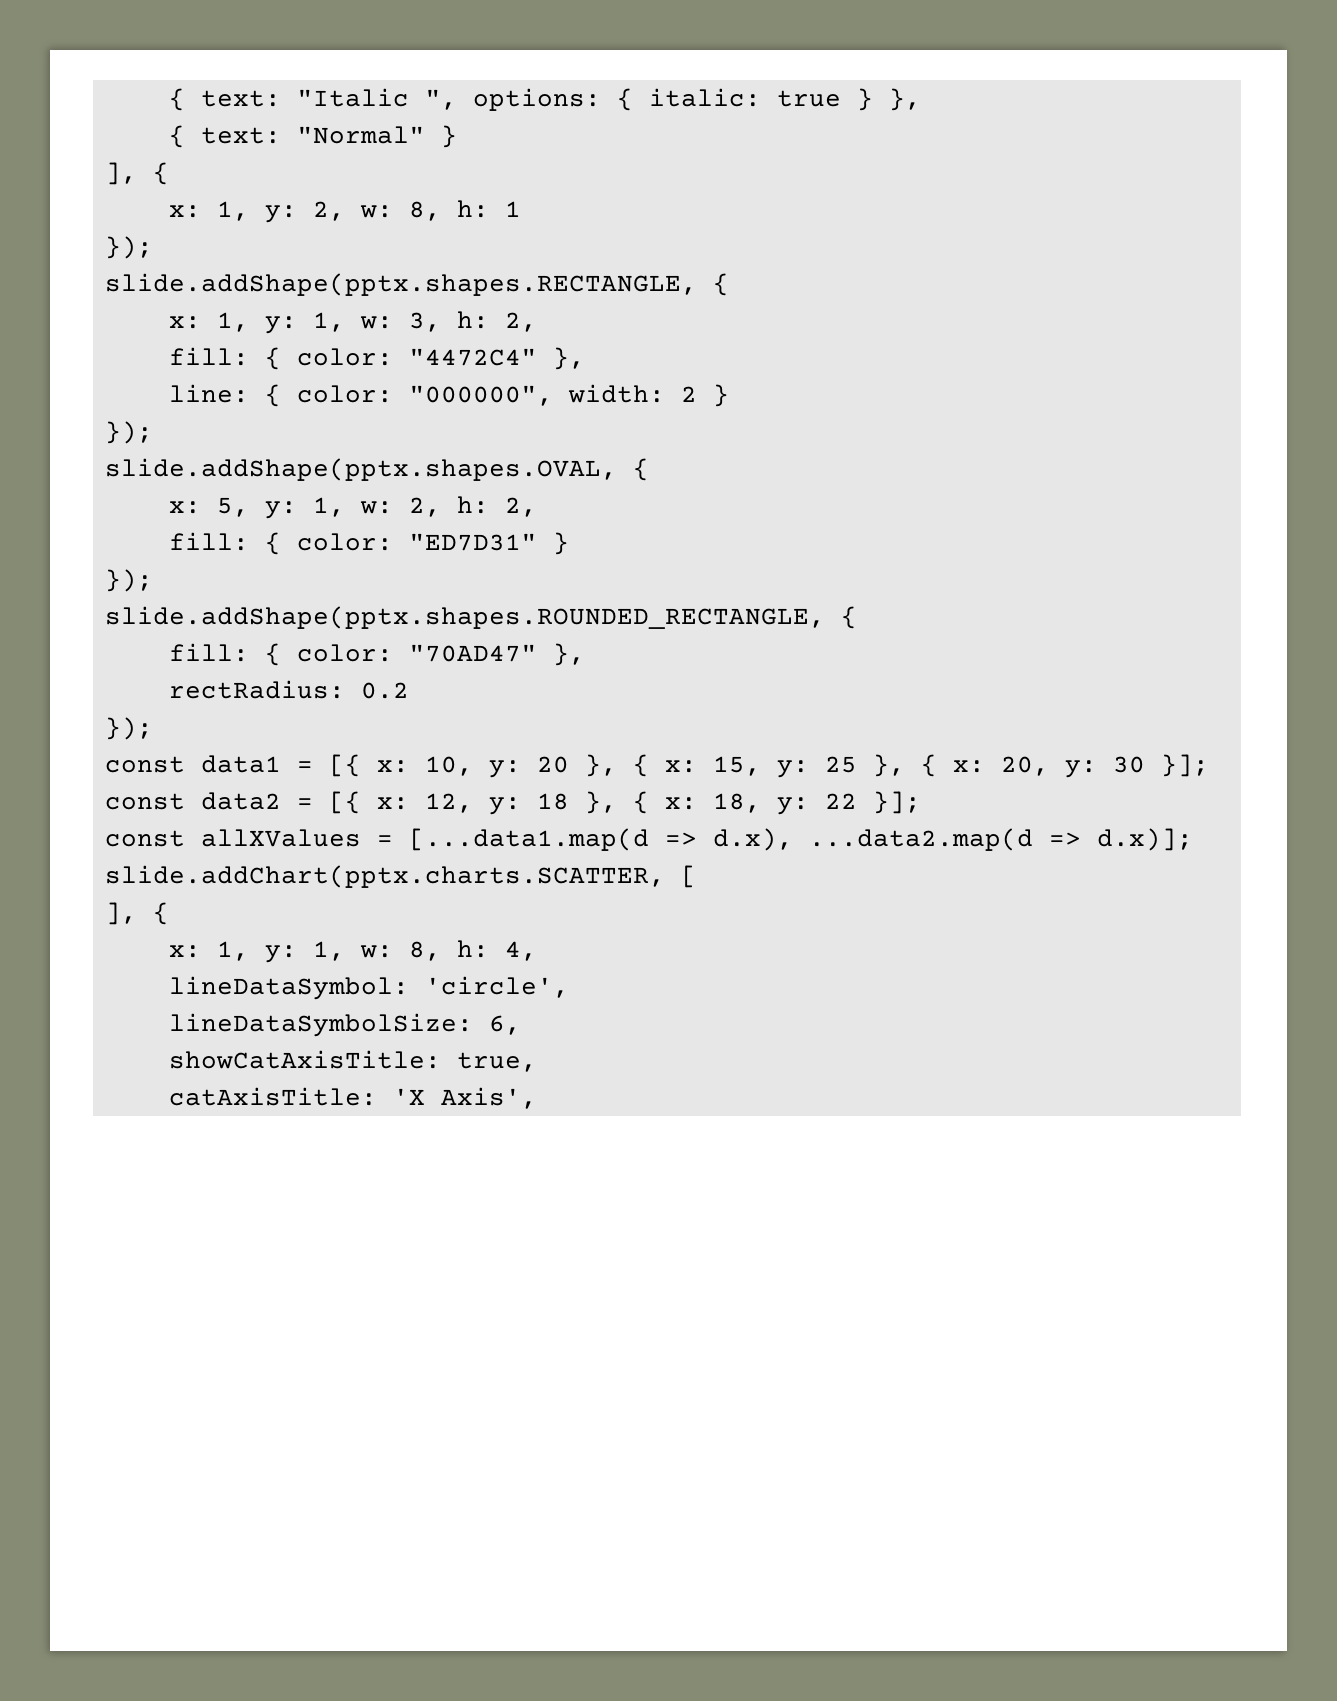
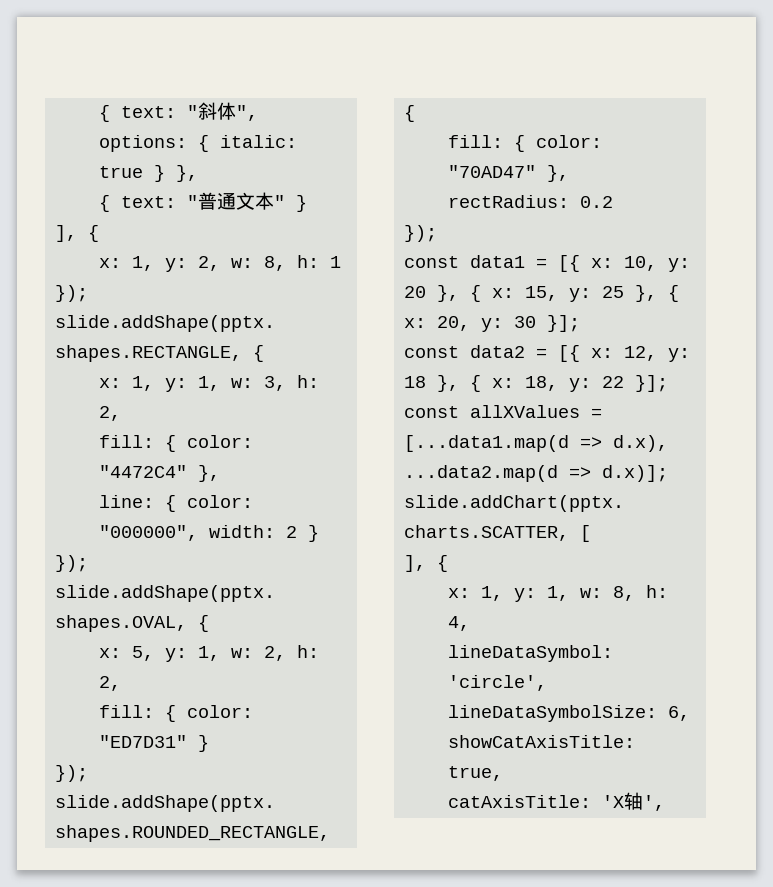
- { text: "Italic ", options: { italic: true } },
+ { text: "斜体", options: { italic: true } },
- { text: "Normal" }
+ { text: "普通文本" }
- catAxisTitle: 'X Axis',
+ catAxisTitle: 'X轴',

